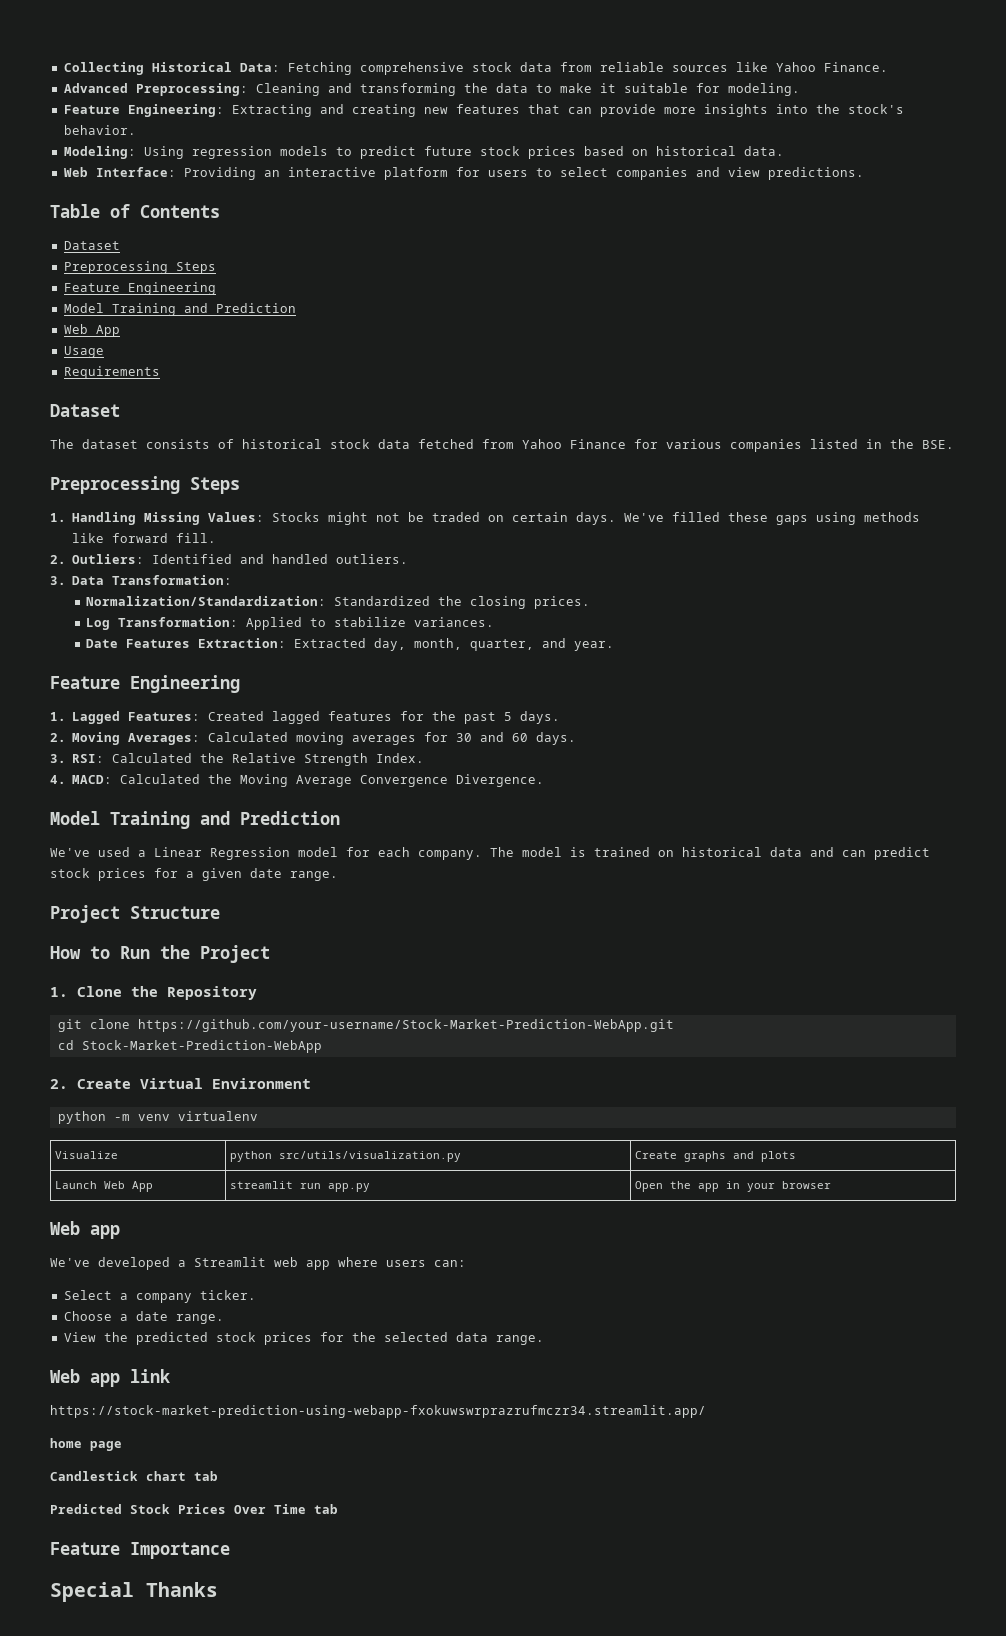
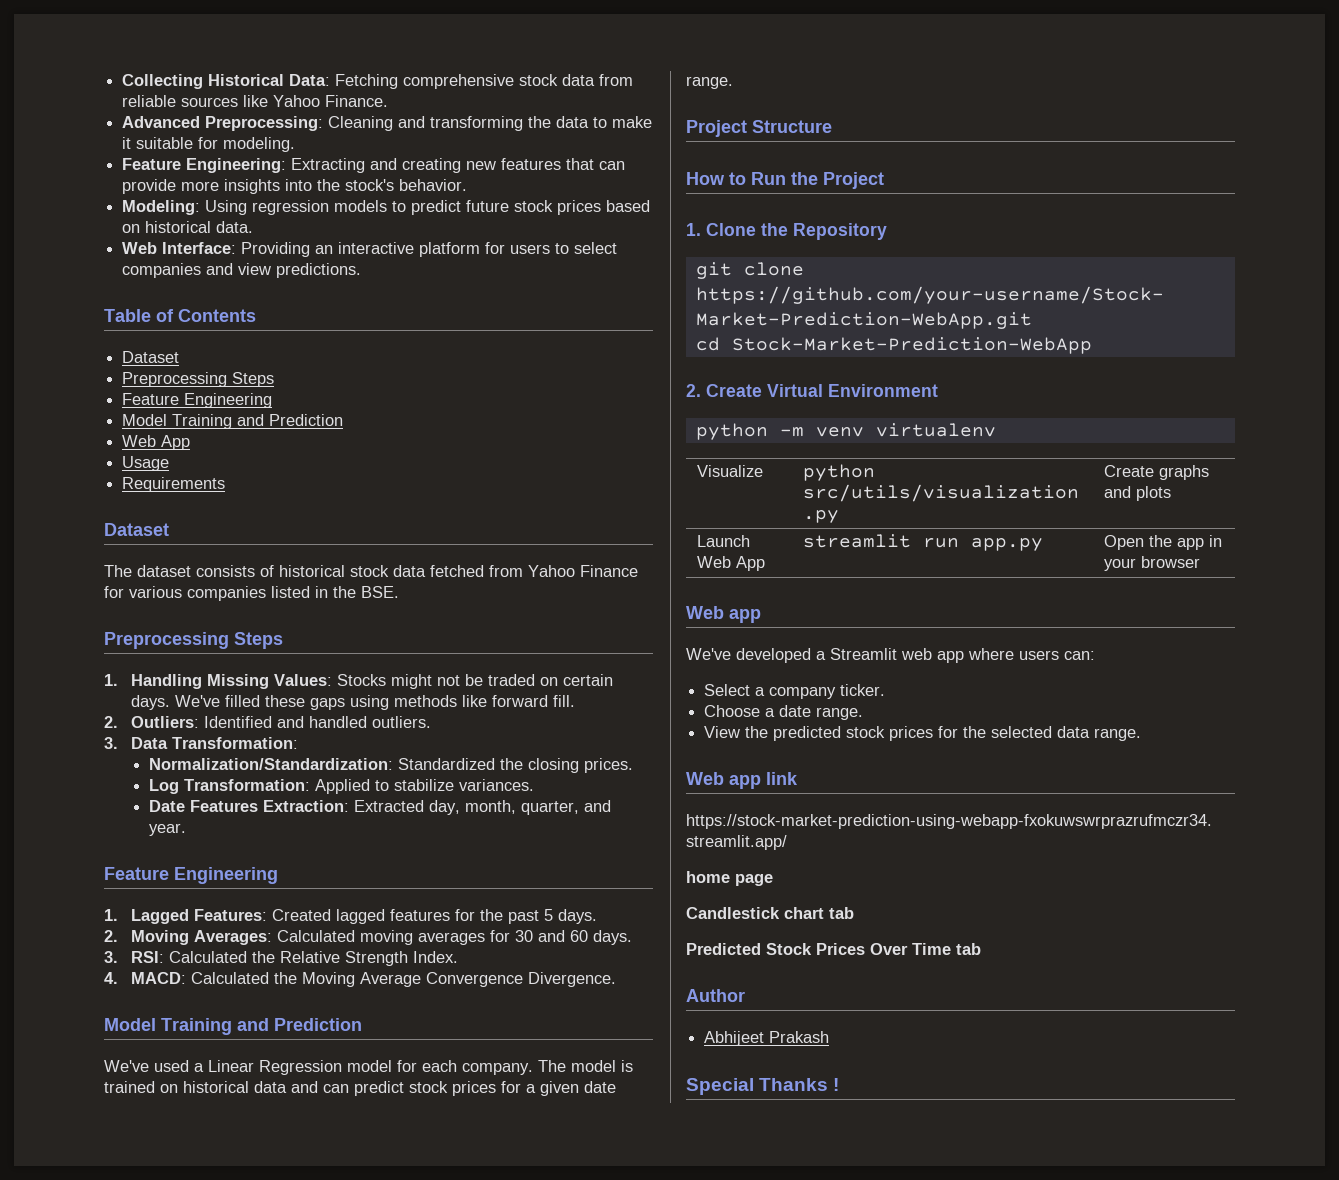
- Feature Importance
+ Author
+ Abhijeet Prakash
- Special Thanks
+ Special Thanks !

